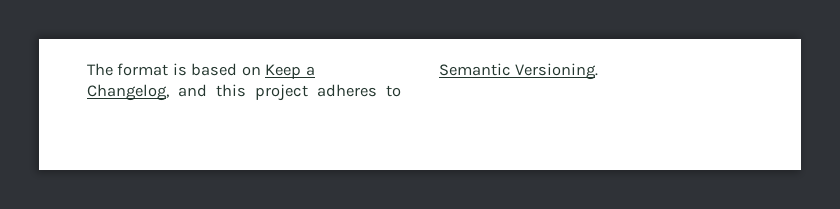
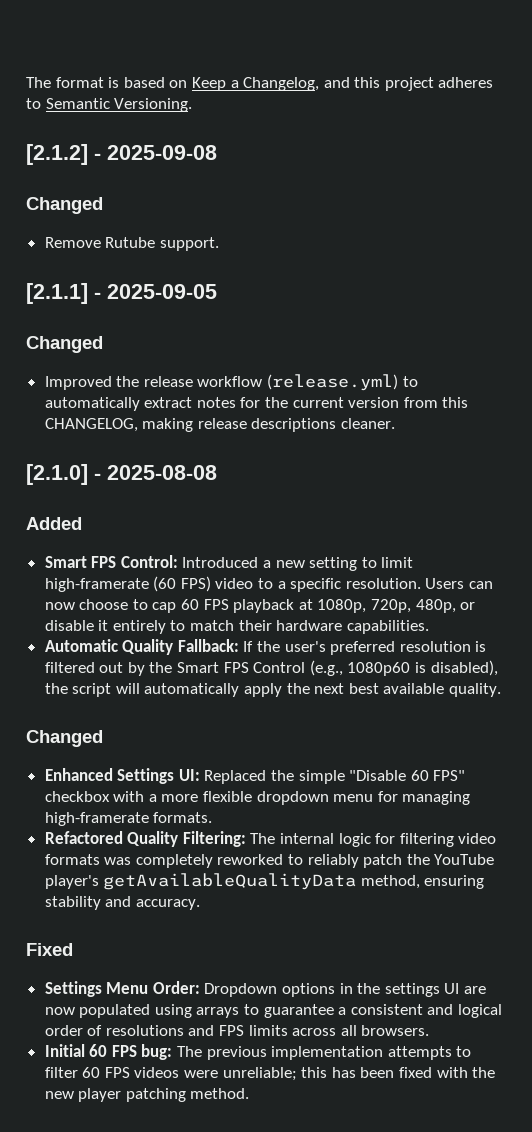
+ [2.1.2] - 2025-09-08
+ Changed
+ Remove Rutube support.
+ [2.1.1] - 2025-09-05
+ Changed
+ Improved the release workflow (release.yml) to automatically extract notes for the current version from this CHANGELOG, making release descriptions cleaner.
+ [2.1.0] - 2025-08-08
+ Added
+ Smart FPS Control: Introduced a new setting to limit high-framerate (60 FPS) video to a specific resolution. Users can now choose to cap 60 FPS playback at 1080p, 720p, 480p, or disable it entirely to match their hardware capabilities.
+ Automatic Quality Fallback: If the user's preferred resolution is filtered out by the Smart FPS Control (e.g., 1080p60 is disabled), the script will automatically apply the next best available quality.
+ Changed
+ Enhanced Settings UI: Replaced the simple "Disable 60 FPS" checkbox with a more flexible dropdown menu for managing high-framerate formats.
+ Refactored Quality Filtering: The internal logic for filtering video formats was completely reworked to reliably patch the YouTube player's getAvailableQualityData method, ensuring stability and accuracy.
+ Fixed
+ Settings Menu Order: Dropdown options in the settings UI are now populated using arrays to guarantee a consistent and logical order of resolutions and FPS limits across all browsers.
+ Initial 60 FPS bug: The previous implementation attempts to filter 60 FPS videos were unreliable; this has been fixed with the new player patching method.

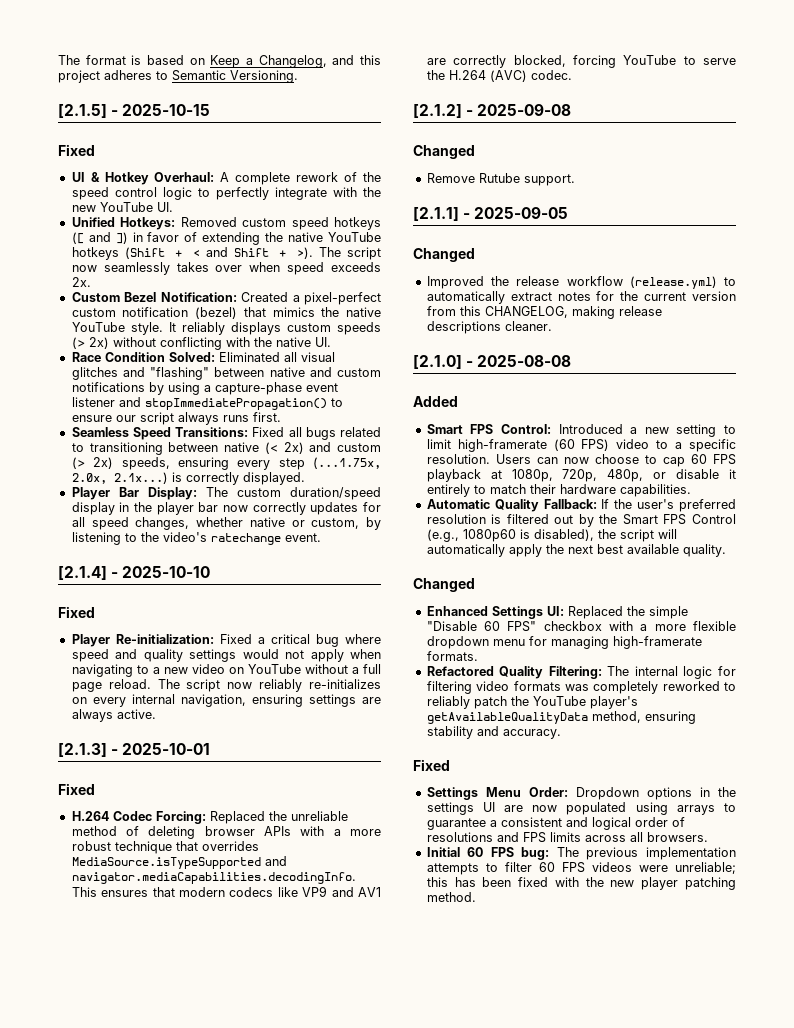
+ [2.1.5] - 2025-10-15
+ Fixed
+ UI & Hotkey Overhaul: A complete rework of the speed control logic to perfectly integrate with the new YouTube UI.
+ Unified Hotkeys: Removed custom speed hotkeys ([ and ]) in favor of extending the native YouTube hotkeys (Shift + < and Shift + >). The script now seamlessly takes over when speed exceeds 2x.
+ Custom Bezel Notification: Created a pixel-perfect custom notification (bezel) that mimics the native YouTube style. It reliably displays custom speeds (> 2x) without conflicting with the native UI.
+ Race Condition Solved: Eliminated all visual glitches and "flashing" between native and custom notifications by using a capture-phase event listener and stopImmediatePropagation() to ensure our script always runs first.
+ Seamless Speed Transitions: Fixed all bugs related to transitioning between native (< 2x) and custom (> 2x) speeds, ensuring every step (...1.75x, 2.0x, 2.1x...) is correctly displayed.
+ Player Bar Display: The custom duration/speed display in the player bar now correctly updates for all speed changes, whether native or custom, by listening to the video's ratechange event.
+ [2.1.4] - 2025-10-10
+ Fixed
+ Player Re-initialization: Fixed a critical bug where speed and quality settings would not apply when navigating to a new video on YouTube without a full page reload. The script now reliably re-initializes on every internal navigation, ensuring settings are always active.
+ [2.1.3] - 2025-10-01
+ Fixed
+ H.264 Codec Forcing: Replaced the unreliable method of deleting browser APIs with a more robust technique that overrides MediaSource.isTypeSupported and navigator.mediaCapabilities.decodingInfo. This ensures that modern codecs like VP9 and AV1 are correctly blocked, forcing YouTube to serve the H.264 (AVC) codec.

